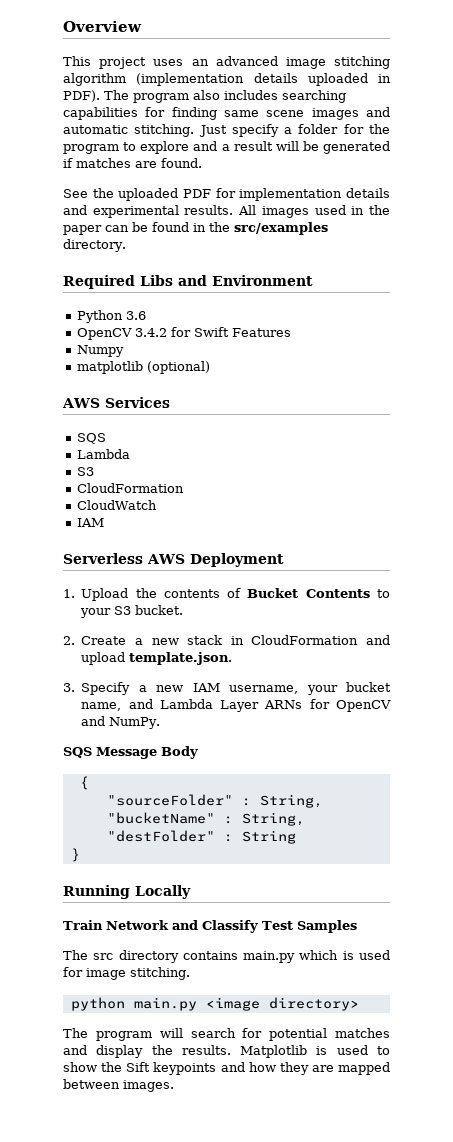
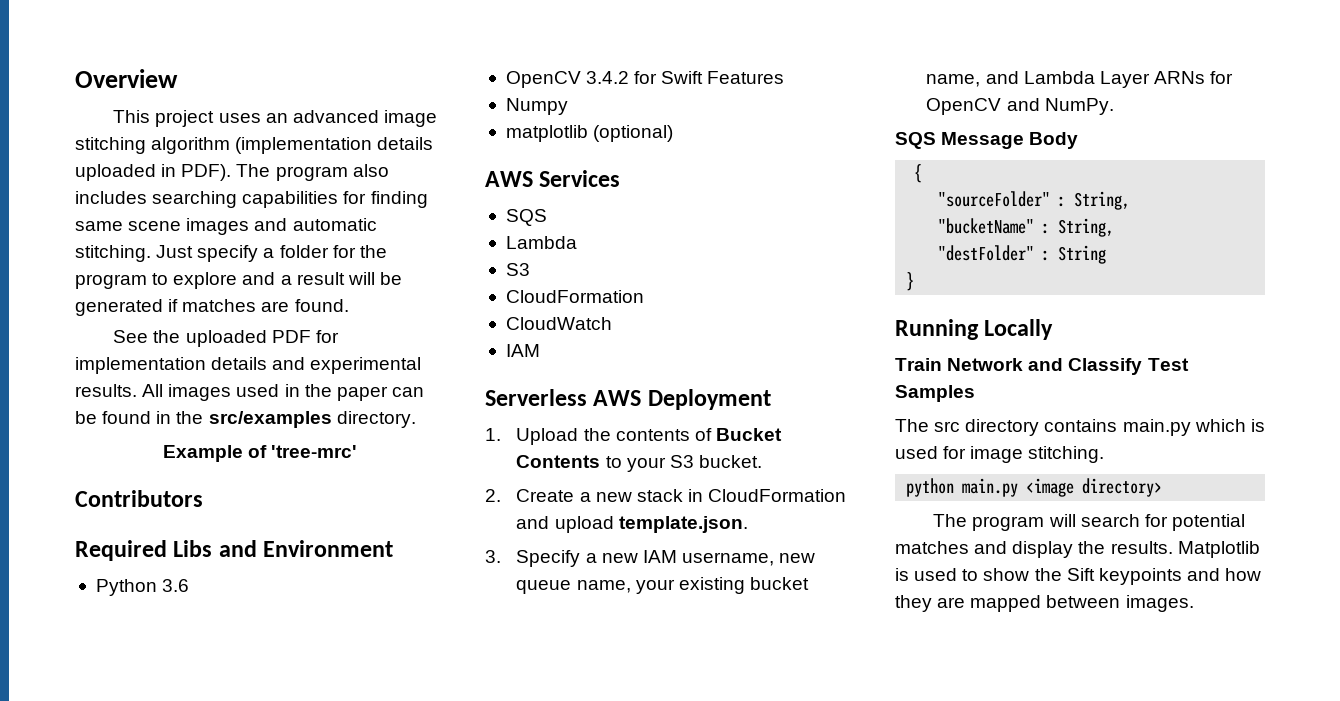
+ Example of 'tree-mrc'
+ Contributors
- 3. Specify a new IAM username, your bucket name, and Lambda Layer ARNs for OpenCV and NumPy.
+ 3. Specify a new IAM username, new queue name, your existing bucket name, and Lambda Layer ARNs for OpenCV and NumPy.

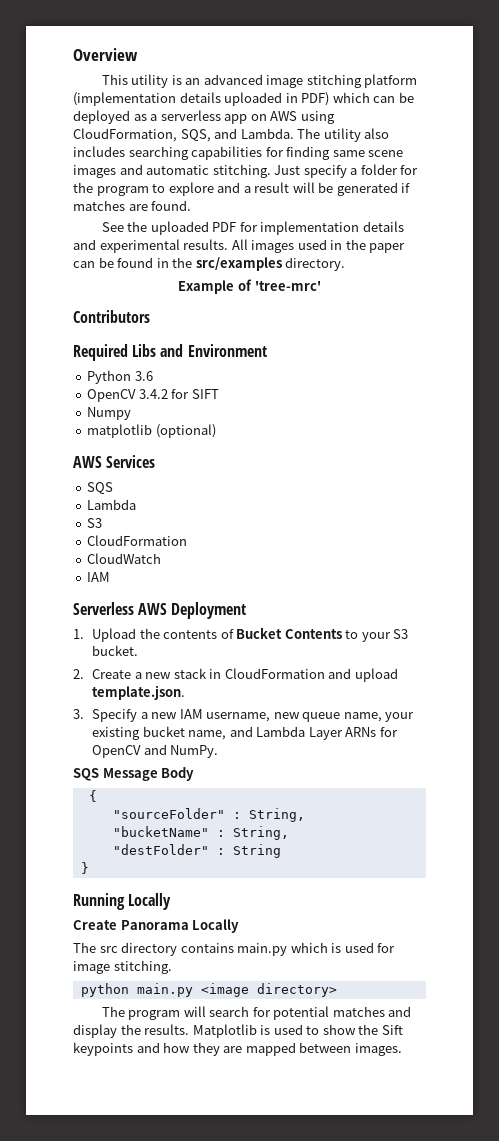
- This project uses an advanced image stitching algorithm (implementation details uploaded in PDF). The program also includes searching capabilities for finding same scene images and automatic stitching.
+ This utility is an advanced image stitching platform (implementation details uploaded in PDF) which can be deployed as a serverless app on AWS using CloudFormation, SQS, and Lambda. The utility also includes searching capabilities for finding same scene images and automatic stitching.
- OpenCV 3.4.2 for Swift Features
+ OpenCV 3.4.2 for SIFT
- Train Network and Classify Test Samples
+ Create Panorama Locally

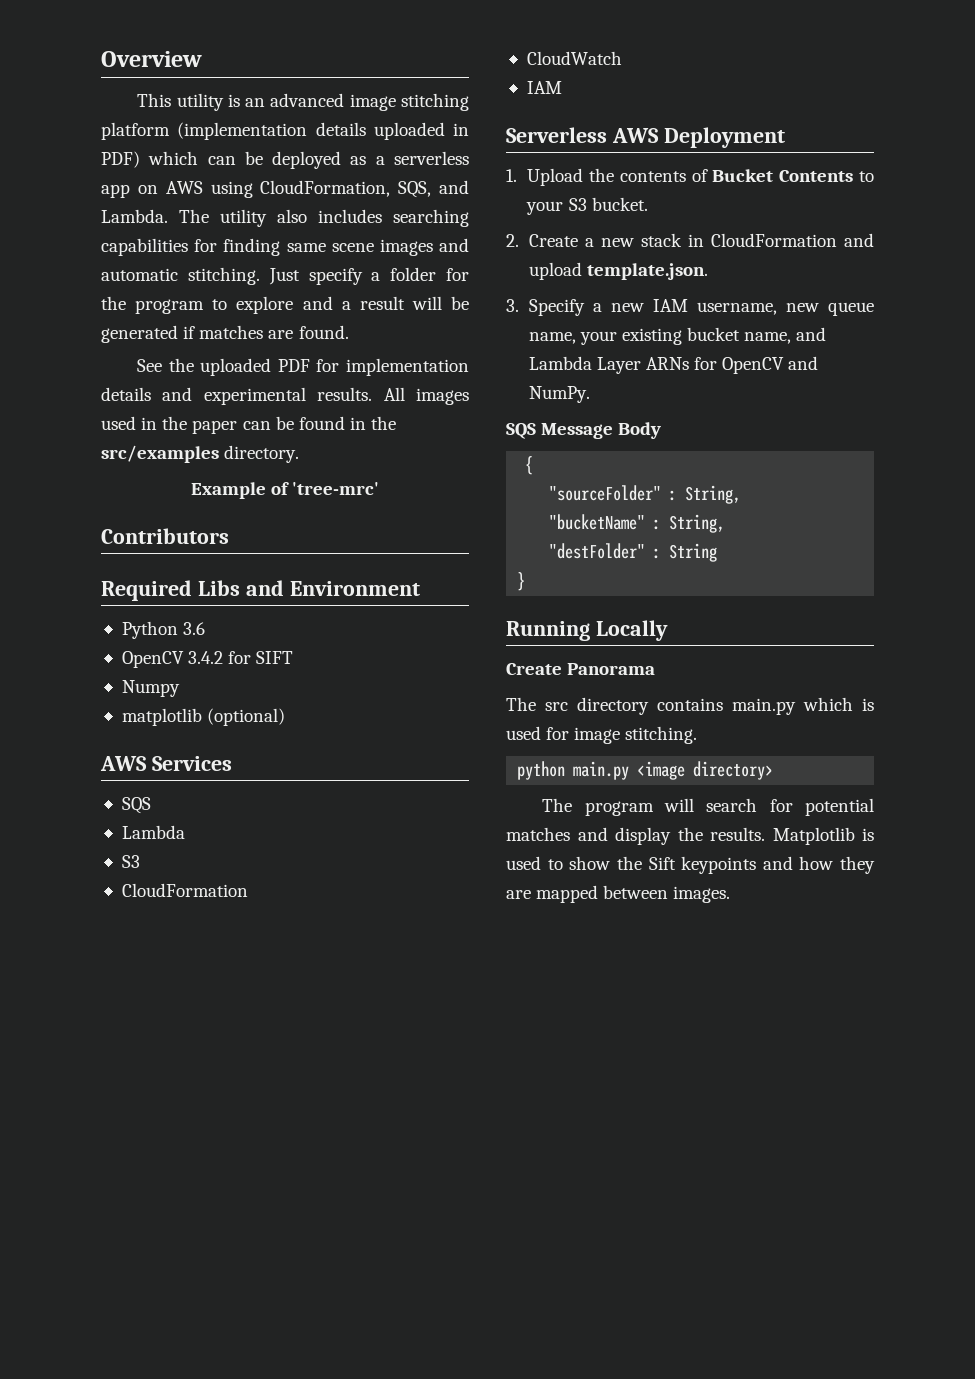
- Create Panorama Locally
+ Create Panorama

